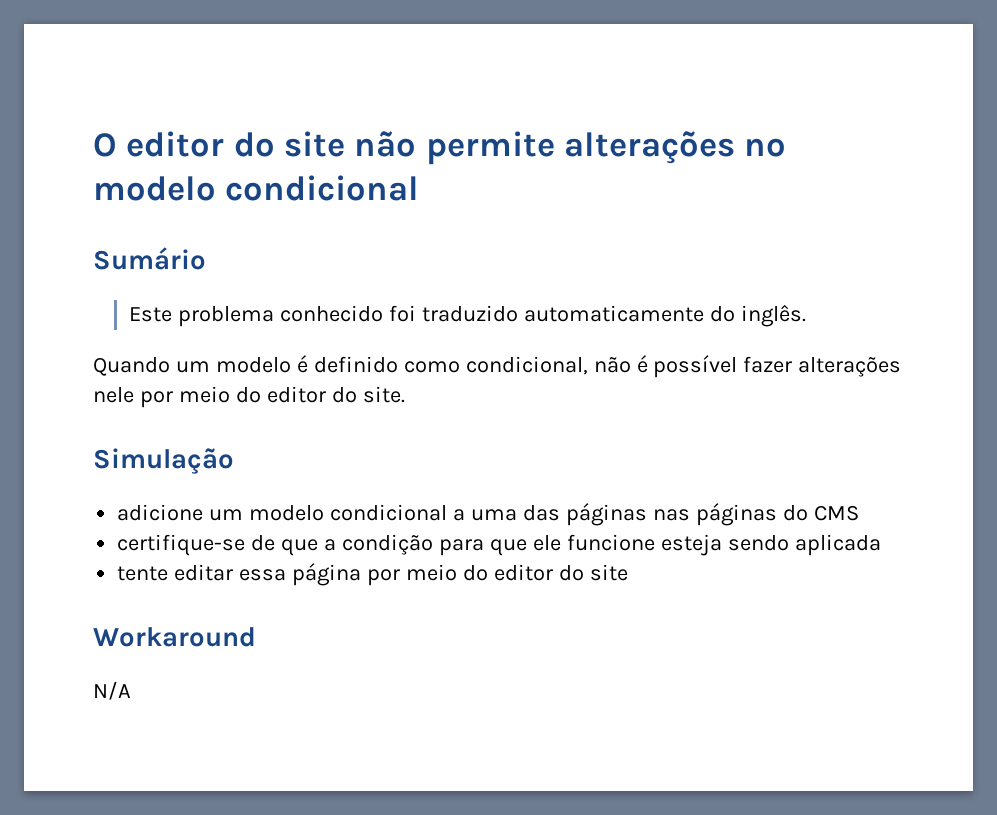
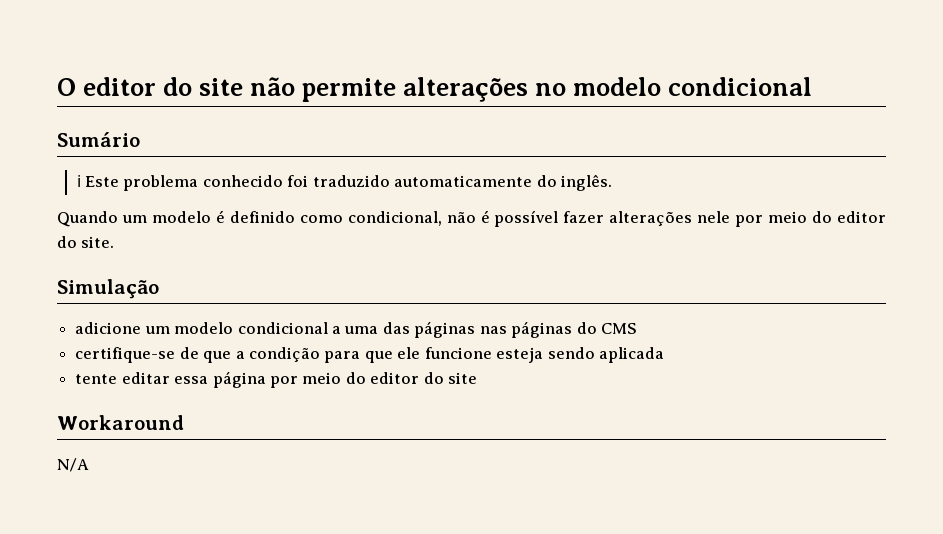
- Este problema conhecido foi traduzido automaticamente do inglês.
+ ℹ Este problema conhecido foi traduzido automaticamente do inglês.

